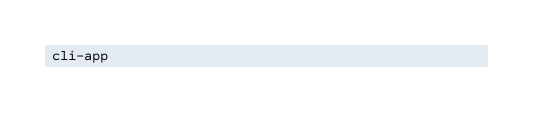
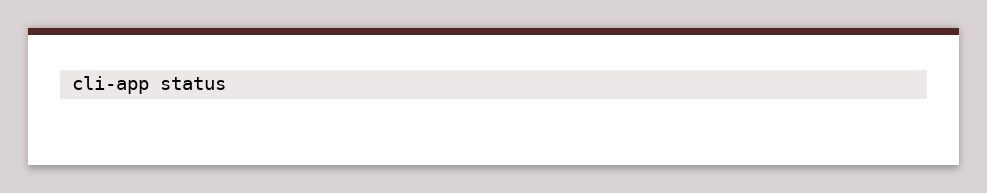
- cli-app
+ cli-app status

